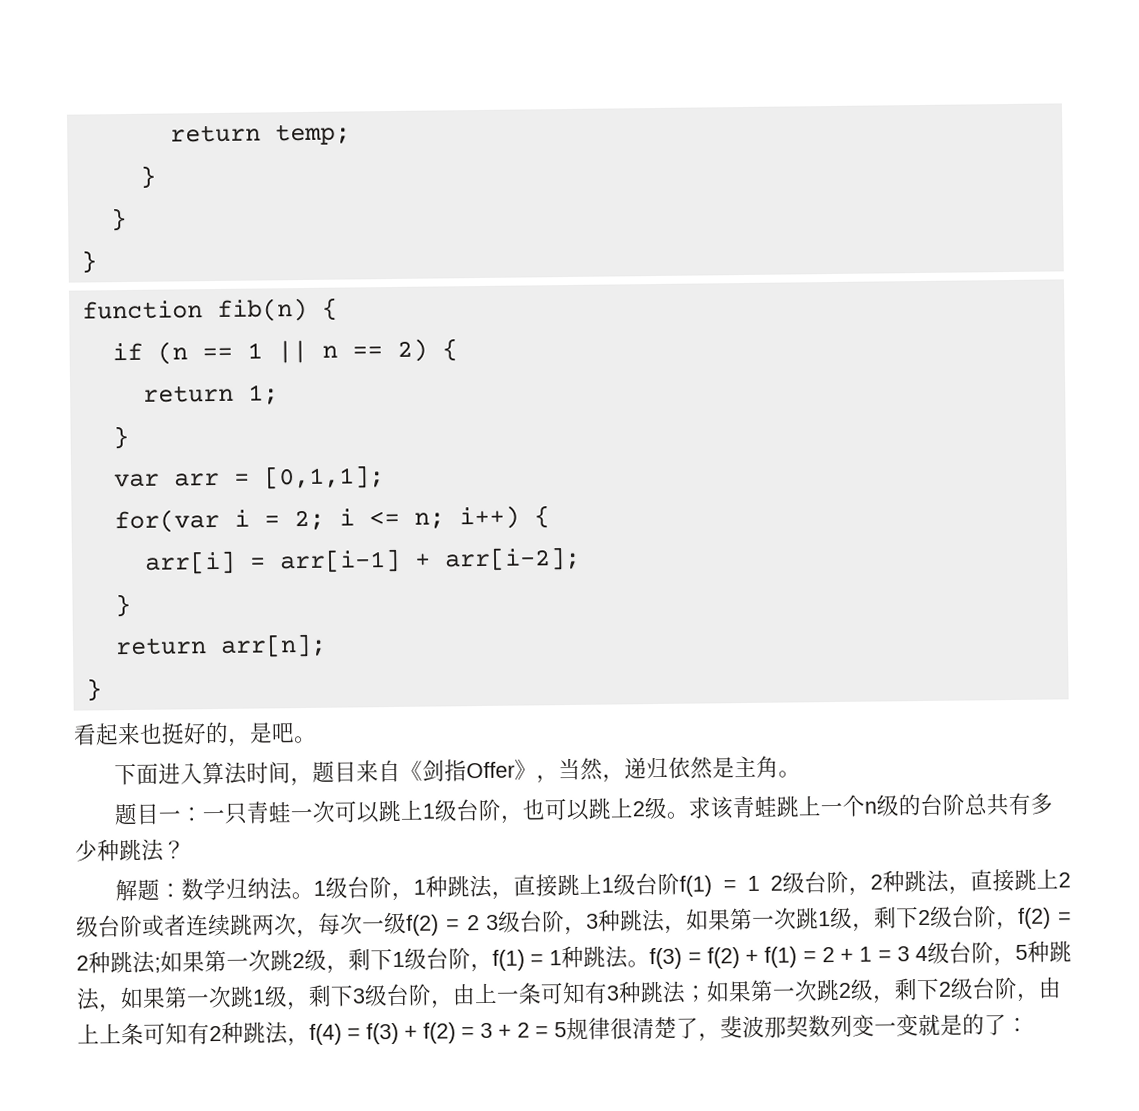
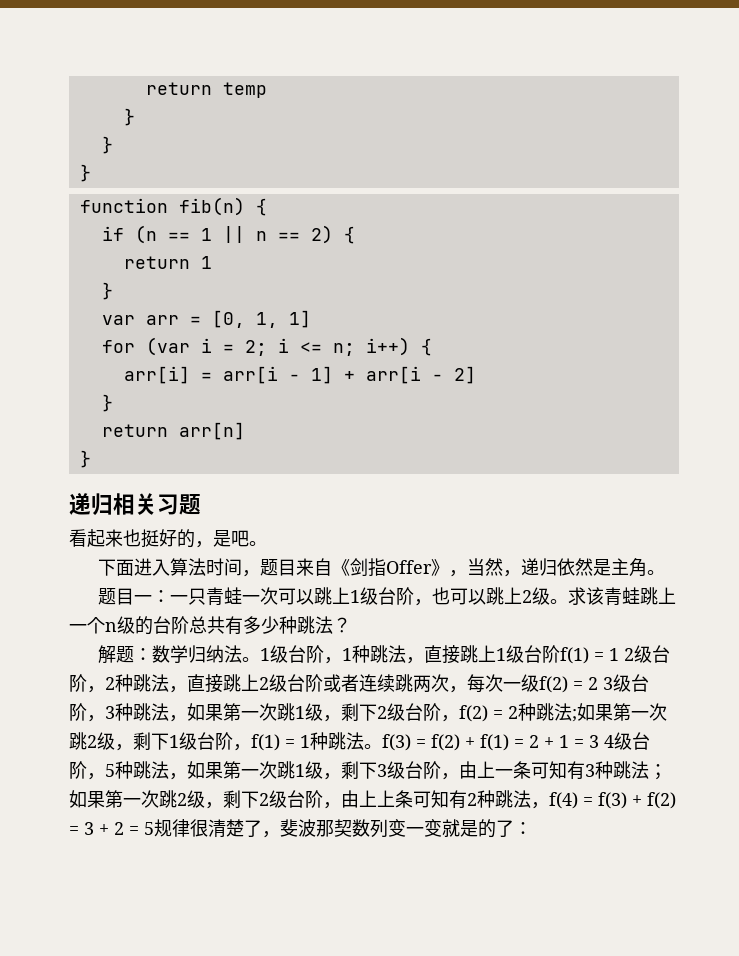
- return temp;
+ return temp
- return 1;
+ return 1
- var arr = [0,1,1];
- for(var i = 2; i <= n; i++) {
+ var arr = [0, 1, 1]
+ for (var i = 2; i <= n; i++) {
- arr[i] = arr[i-1] + arr[i-2];
+ arr[i] = arr[i - 1] + arr[i - 2]
- return arr[n];
+ return arr[n]
  }
+ 递归相关习题

